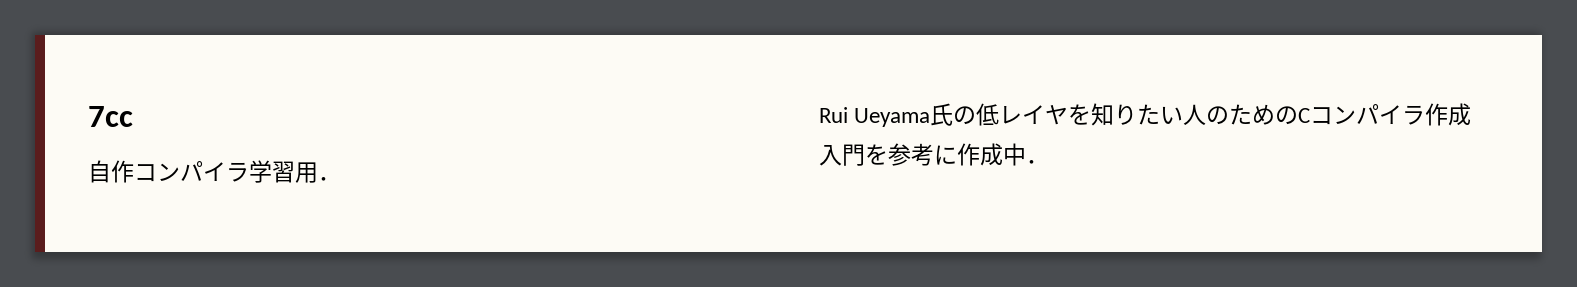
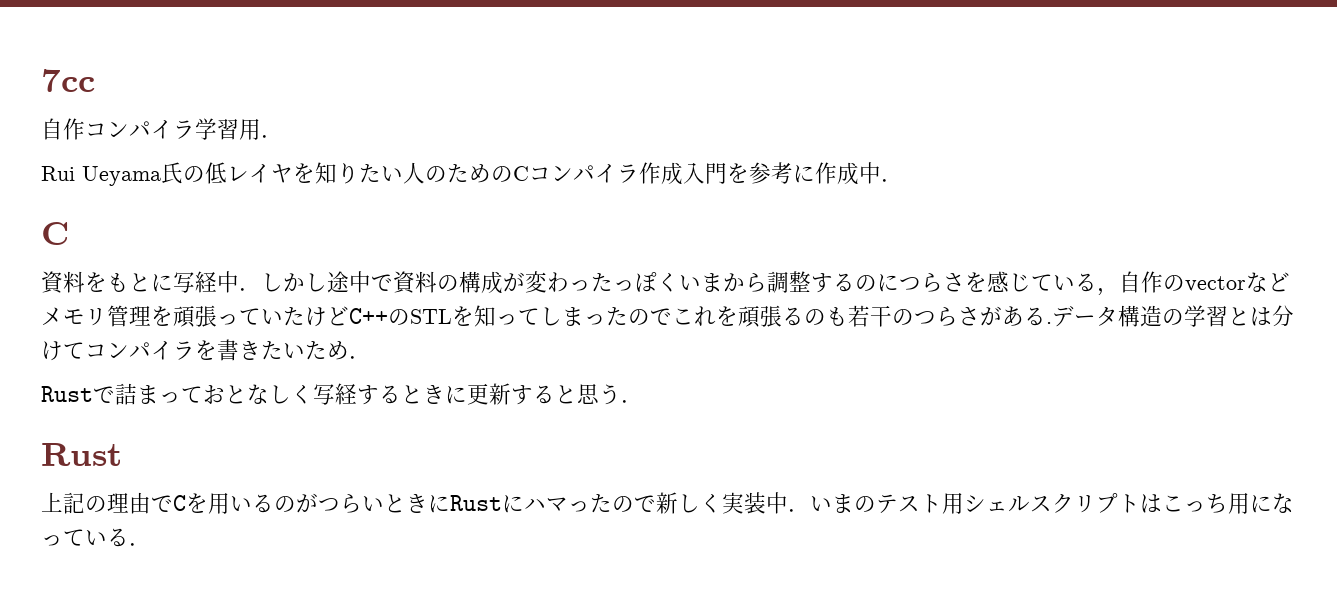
  Rui Ueyama氏の低レイヤを知りたい人のためのCコンパイラ作成入門を参考に作成中．
+ C
+ 資料をもとに写経中．しかし途中で資料の構成が変わったっぽくいまから調整するのにつらさを感じている，自作のvectorなどメモリ管理を頑張っていたけどC++のSTLを知ってしまったのでこれを頑張るのも若干のつらさがある.データ構造の学習とは分けてコンパイラを書きたいため．
+ Rustで詰まっておとなしく写経するときに更新すると思う．
+ Rust
+ 上記の理由でCを用いるのがつらいときにRustにハマったので新しく実装中．いまのテスト用シェルスクリプトはこっち用になっている．

